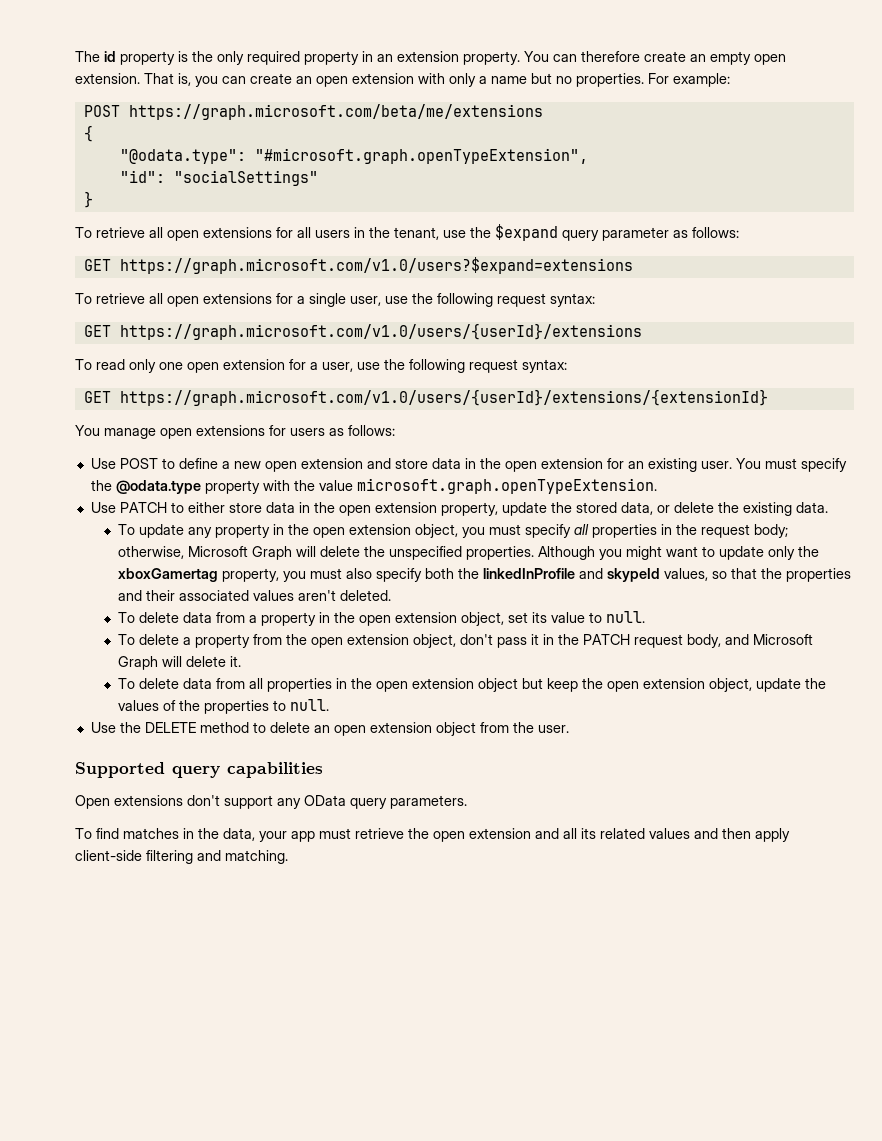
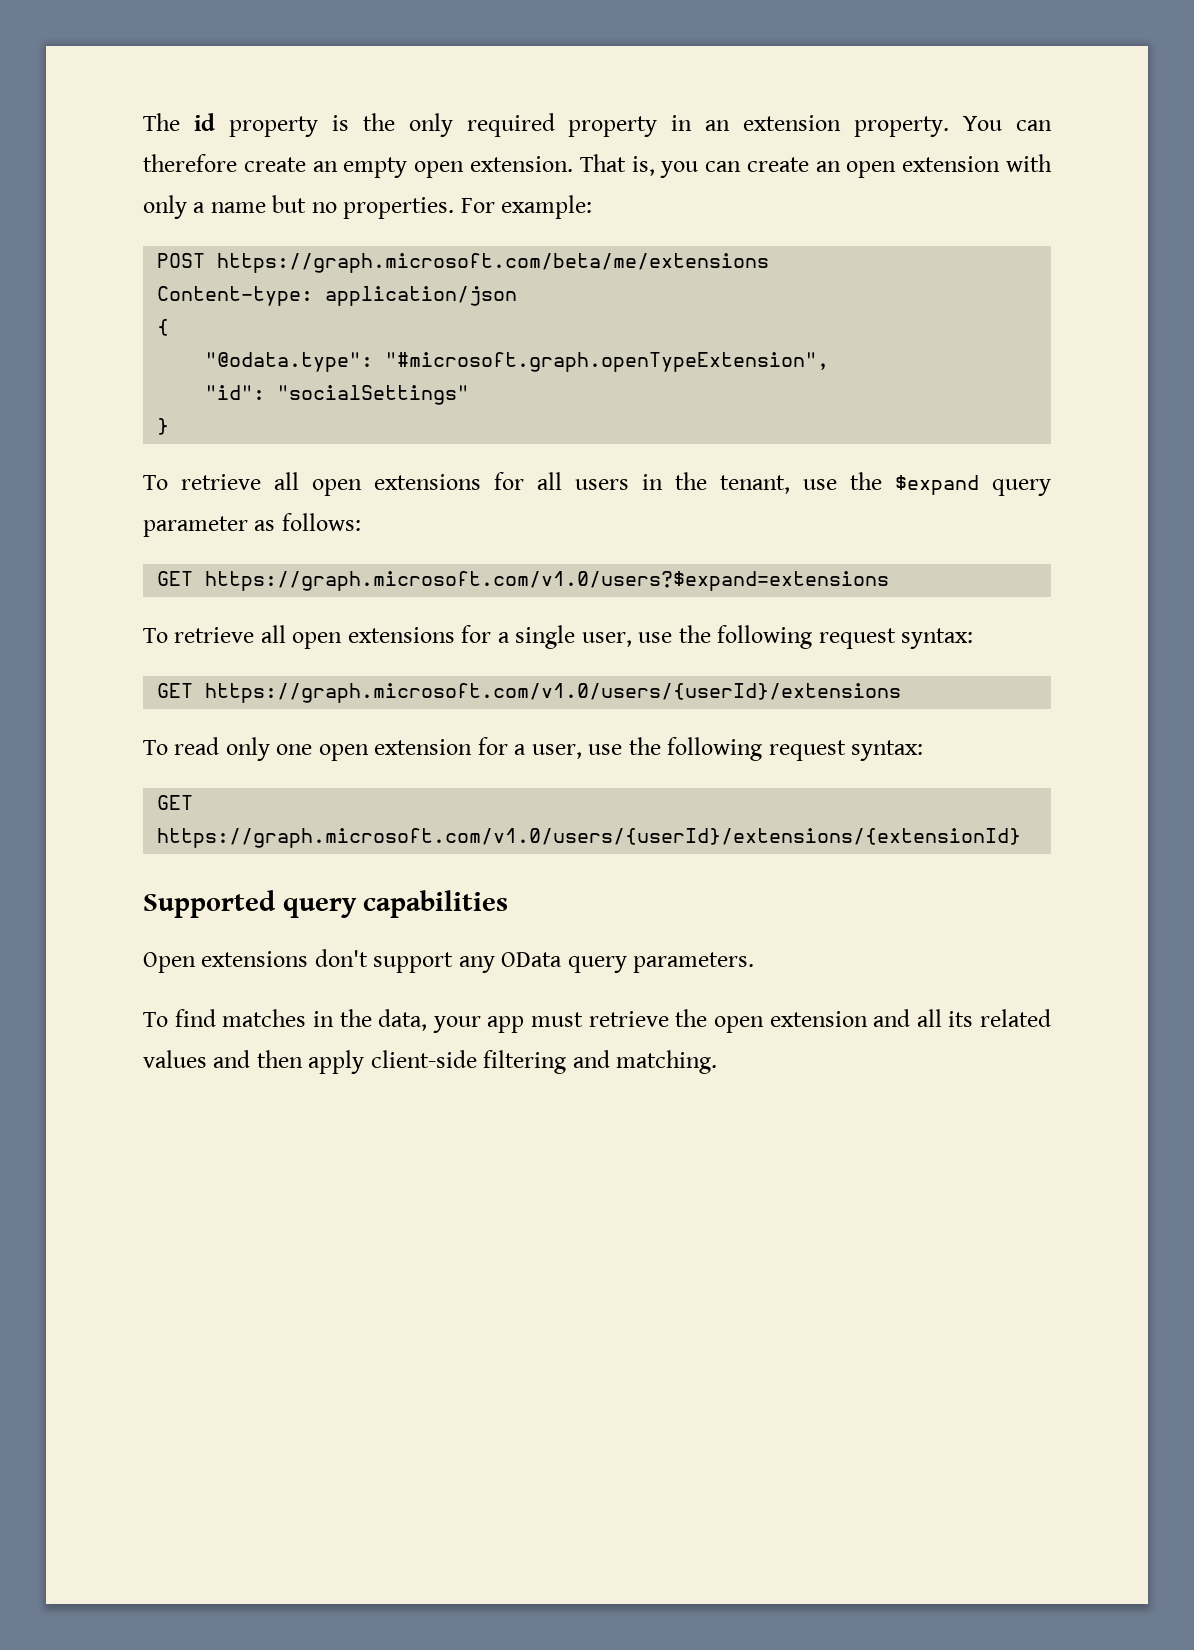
+ Content-type: application/json
- You manage open extensions for users as follows:
- Use POST to define a new open extension and store data in the open extension for an existing user. You must specify the @odata.type property with the value microsoft.graph.openTypeExtension.
- Use PATCH to either store data in the open extension property, update the stored data, or delete the existing data.
- To update any property in the open extension object, you must specify all properties in the request body; otherwise, Microsoft Graph will delete the unspecified properties. Although you might want to update only the xboxGamertag property, you must also specify both the linkedInProfile and skypeId values, so that the properties and their associated values aren't deleted.
- To delete data from a property in the open extension object, set its value to null.
- To delete a property from the open extension object, don't pass it in the PATCH request body, and Microsoft Graph will delete it.
- To delete data from all properties in the open extension object but keep the open extension object, update the values of the properties to null.
- Use the DELETE method to delete an open extension object from the user.

